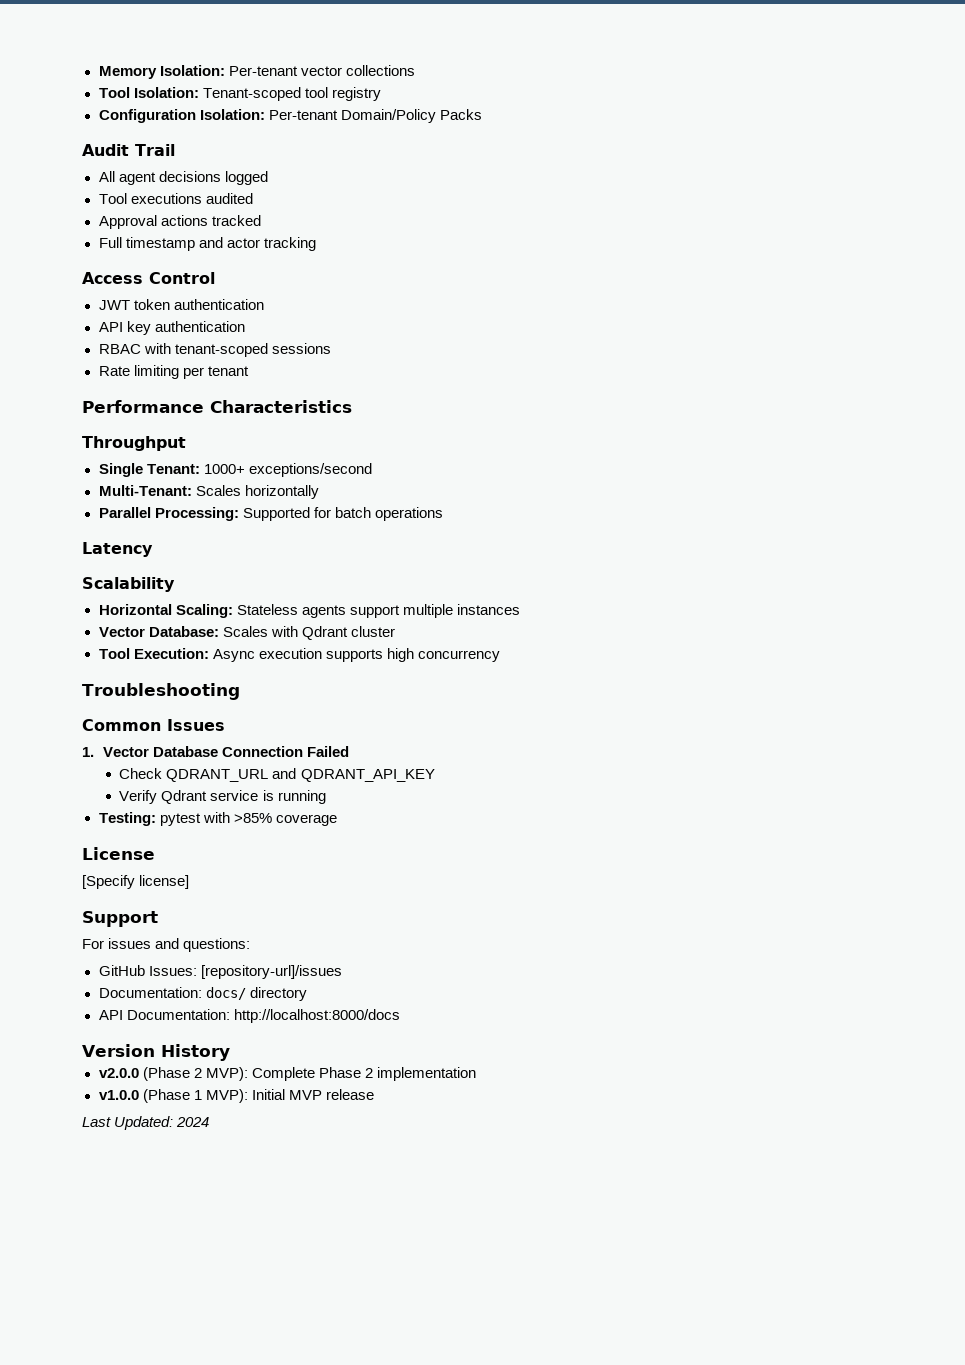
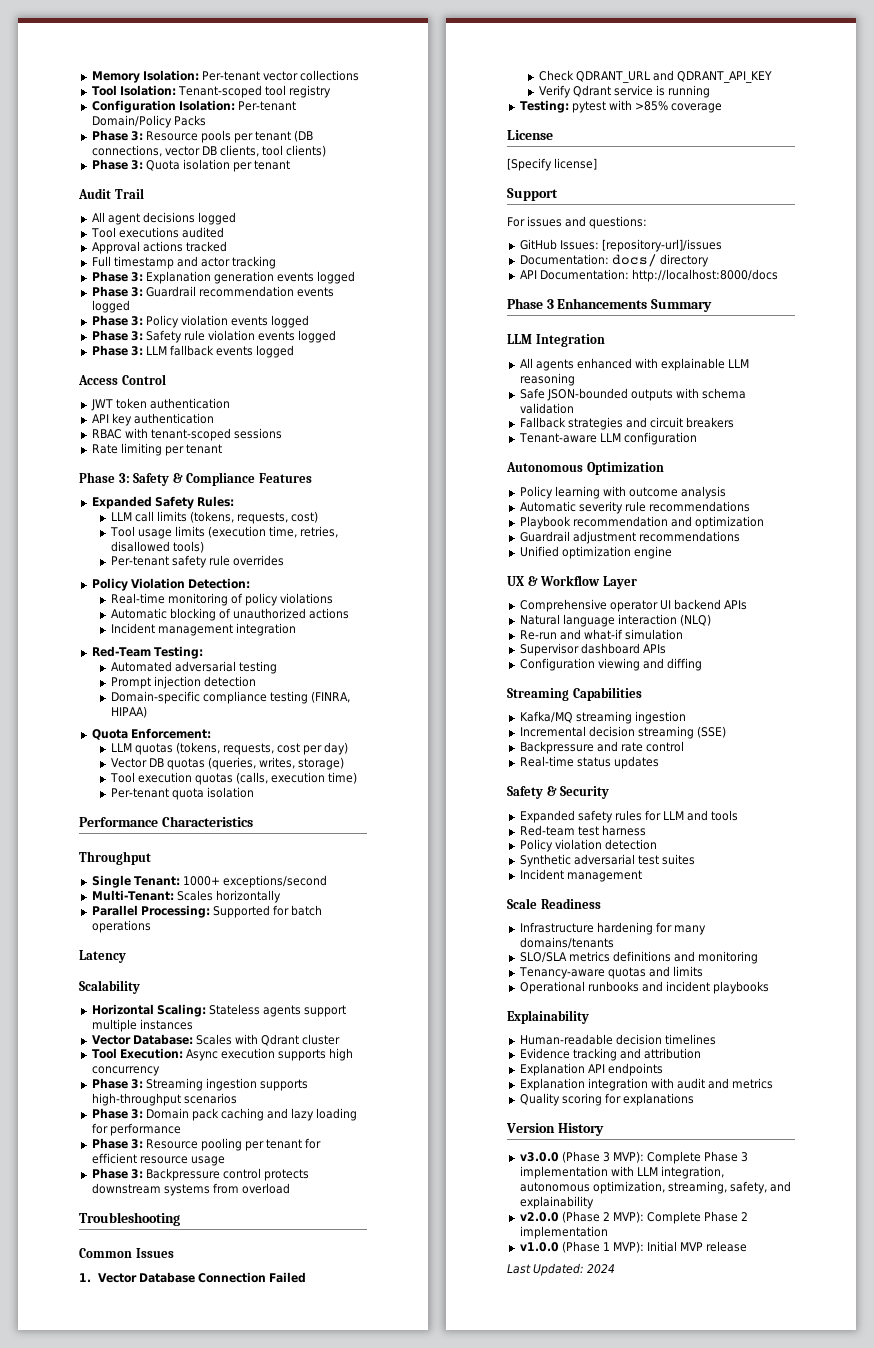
+ Phase 3: Resource pools per tenant (DB connections, vector DB clients, tool clients)
+ Phase 3: Quota isolation per tenant
+ Phase 3: Explanation generation events logged
+ Phase 3: Guardrail recommendation events logged
+ Phase 3: Policy violation events logged
+ Phase 3: Safety rule violation events logged
+ Phase 3: LLM fallback events logged
+ Phase 3: Safety & Compliance Features
+ Expanded Safety Rules:
+ LLM call limits (tokens, requests, cost)
+ Tool usage limits (execution time, retries, disallowed tools)
+ Per-tenant safety rule overrides
+ Policy Violation Detection:
+ Real-time monitoring of policy violations
+ Automatic blocking of unauthorized actions
+ Incident management integration
+ Red-Team Testing:
+ Automated adversarial testing
+ Prompt injection detection
+ Domain-specific compliance testing (FINRA, HIPAA)
+ Quota Enforcement:
+ LLM quotas (tokens, requests, cost per day)
+ Vector DB quotas (queries, writes, storage)
+ Tool execution quotas (calls, execution time)
+ Per-tenant quota isolation
+ Phase 3: Streaming ingestion supports high-throughput scenarios
+ Phase 3: Domain pack caching and lazy loading for performance
+ Phase 3: Resource pooling per tenant for efficient resource usage
+ Phase 3: Backpressure control protects downstream systems from overload
+ Phase 3 Enhancements Summary
+ LLM Integration
+ All agents enhanced with explainable LLM reasoning
+ Safe JSON-bounded outputs with schema validation
+ Fallback strategies and circuit breakers
+ Tenant-aware LLM configuration
+ Autonomous Optimization
+ Policy learning with outcome analysis
+ Automatic severity rule recommendations
+ Playbook recommendation and optimization
+ Guardrail adjustment recommendations
+ Unified optimization engine
+ UX & Workflow Layer
+ Comprehensive operator UI backend APIs
+ Natural language interaction (NLQ)
+ Re-run and what-if simulation
+ Supervisor dashboard APIs
+ Configuration viewing and diffing
+ Streaming Capabilities
+ Kafka/MQ streaming ingestion
+ Incremental decision streaming (SSE)
+ Backpressure and rate control
+ Real-time status updates
+ Safety & Security
+ Expanded safety rules for LLM and tools
+ Red-team test harness
+ Policy violation detection
+ Synthetic adversarial test suites
+ Incident management
+ Scale Readiness
+ Infrastructure hardening for many domains/tenants
+ SLO/SLA metrics definitions and monitoring
+ Tenancy-aware quotas and limits
+ Operational runbooks and incident playbooks
+ Explainability
+ Human-readable decision timelines
+ Evidence tracking and attribution
+ Explanation API endpoints
+ Explanation integration with audit and metrics
+ Quality scoring for explanations
  Version History
+ v3.0.0 (Phase 3 MVP): Complete Phase 3 implementation with LLM integration, autonomous optimization, streaming, safety, and explainability

